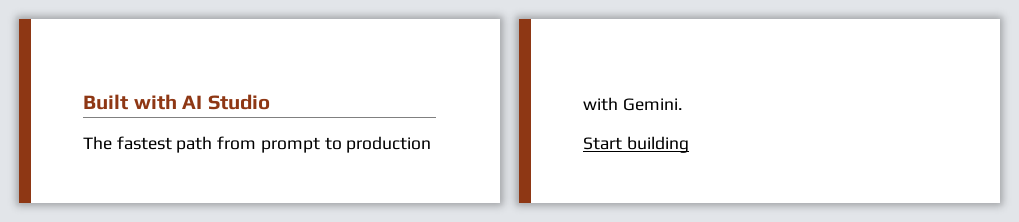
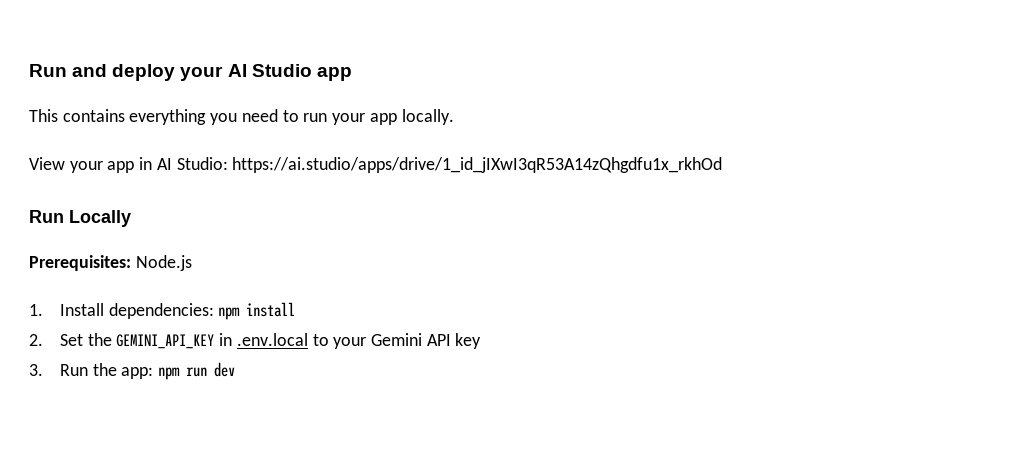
- Built with AI Studio
- The fastest path from prompt to production with Gemini.
- Start building
+ Run and deploy your AI Studio app
+ This contains everything you need to run your app locally.
+ View your app in AI Studio: https://ai.studio/apps/drive/1_id_jIXwI3qR53A14zQhgdfu1x_rkhOd
+ Run Locally
+ Prerequisites: Node.js
+ 1. Install dependencies: npm install
+ 2. Set the GEMINI_API_KEY in .env.local to your Gemini API key
+ 3. Run the app: npm run dev

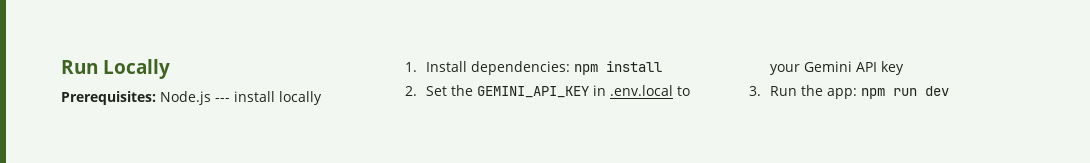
- Run and deploy your AI Studio app
- This contains everything you need to run your app locally.
- View your app in AI Studio: https://ai.studio/apps/drive/1_id_jIXwI3qR53A14zQhgdfu1x_rkhOd
- Prerequisites: Node.js
+ Prerequisites: Node.js --- install locally

